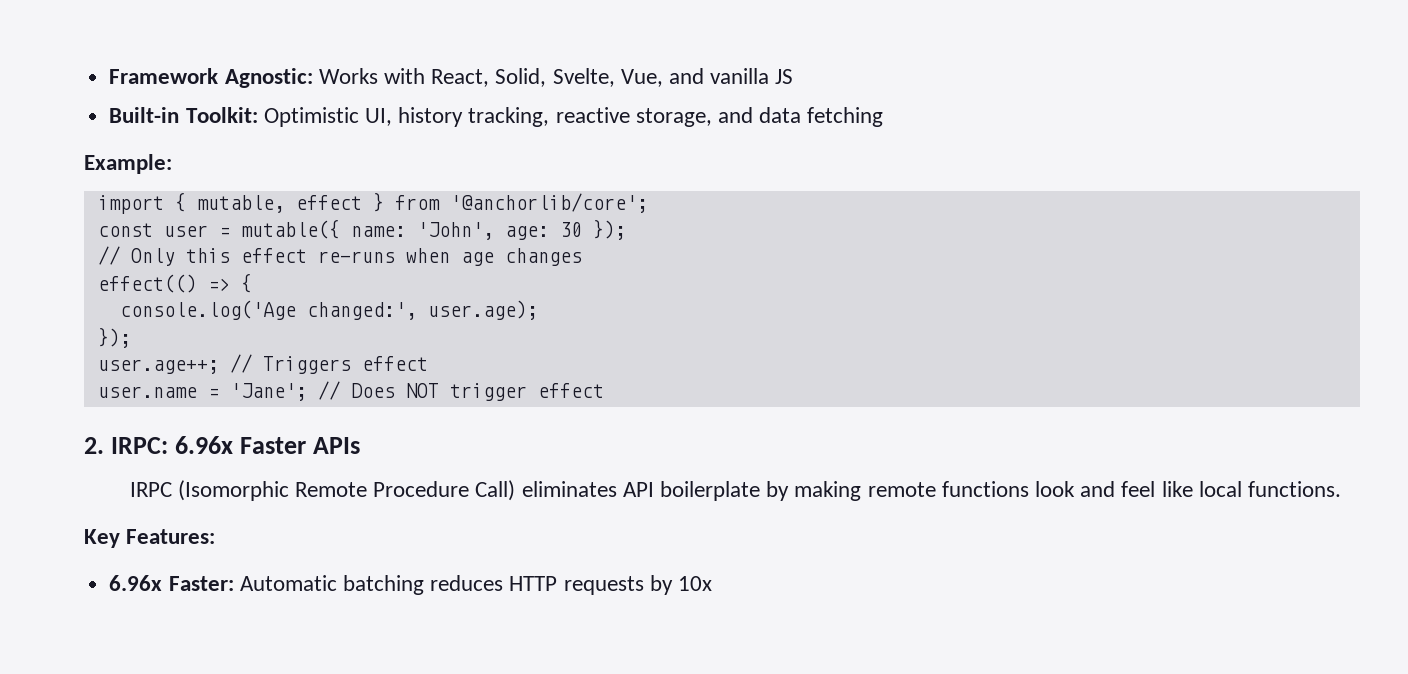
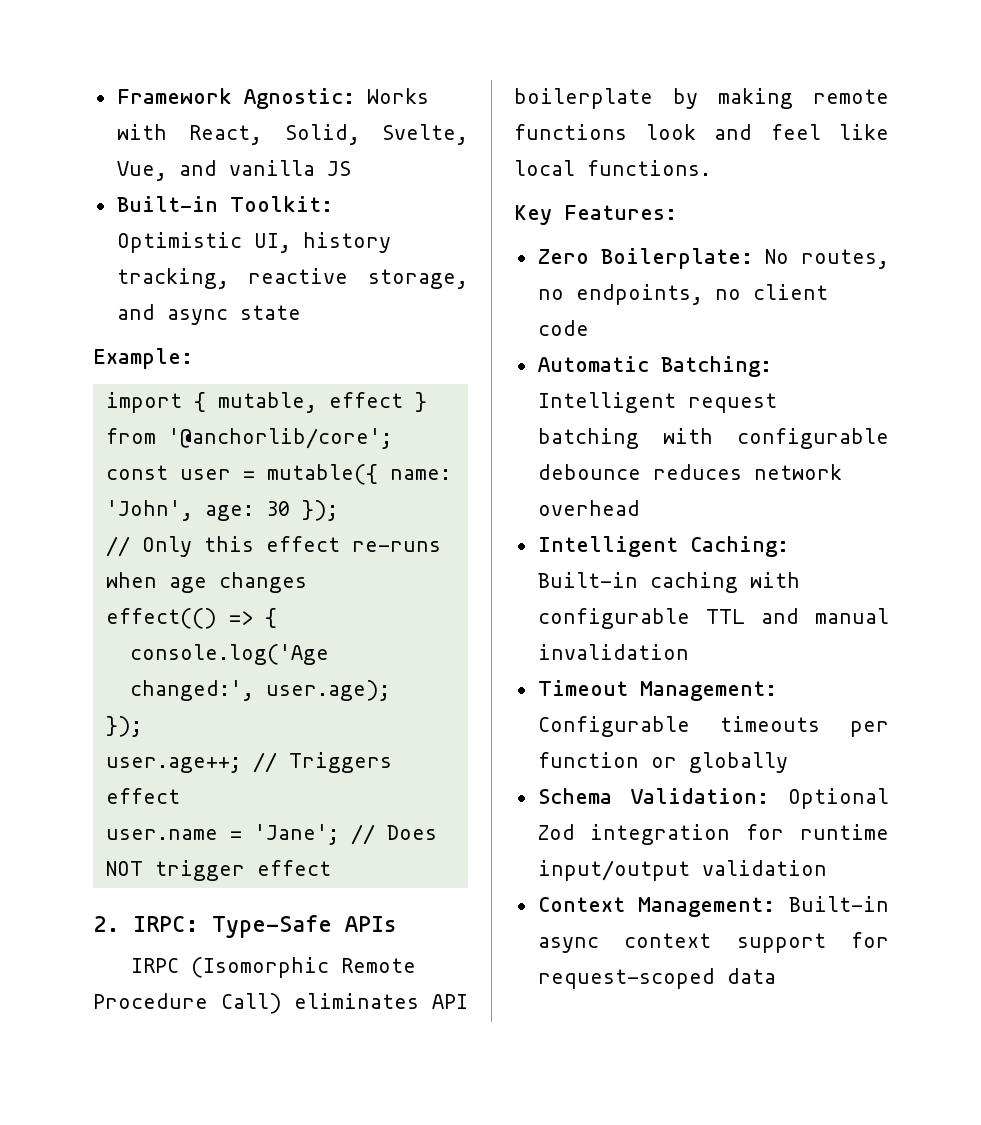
- Built-in Toolkit: Optimistic UI, history tracking, reactive storage, and data fetching
+ Built-in Toolkit: Optimistic UI, history tracking, reactive storage, and async state
- 2. IRPC: 6.96x Faster APIs
+ 2. IRPC: Type-Safe APIs
- 6.96x Faster: Automatic batching reduces HTTP requests by 10x
+ Zero Boilerplate: No routes, no endpoints, no client code
+ Automatic Batching: Intelligent request batching with configurable debounce reduces network overhead
+ Intelligent Caching: Built-in caching with configurable TTL and manual invalidation
+ Timeout Management: Configurable timeouts per function or globally
+ Schema Validation: Optional Zod integration for runtime input/output validation
+ Context Management: Built-in async context support for request-scoped data

